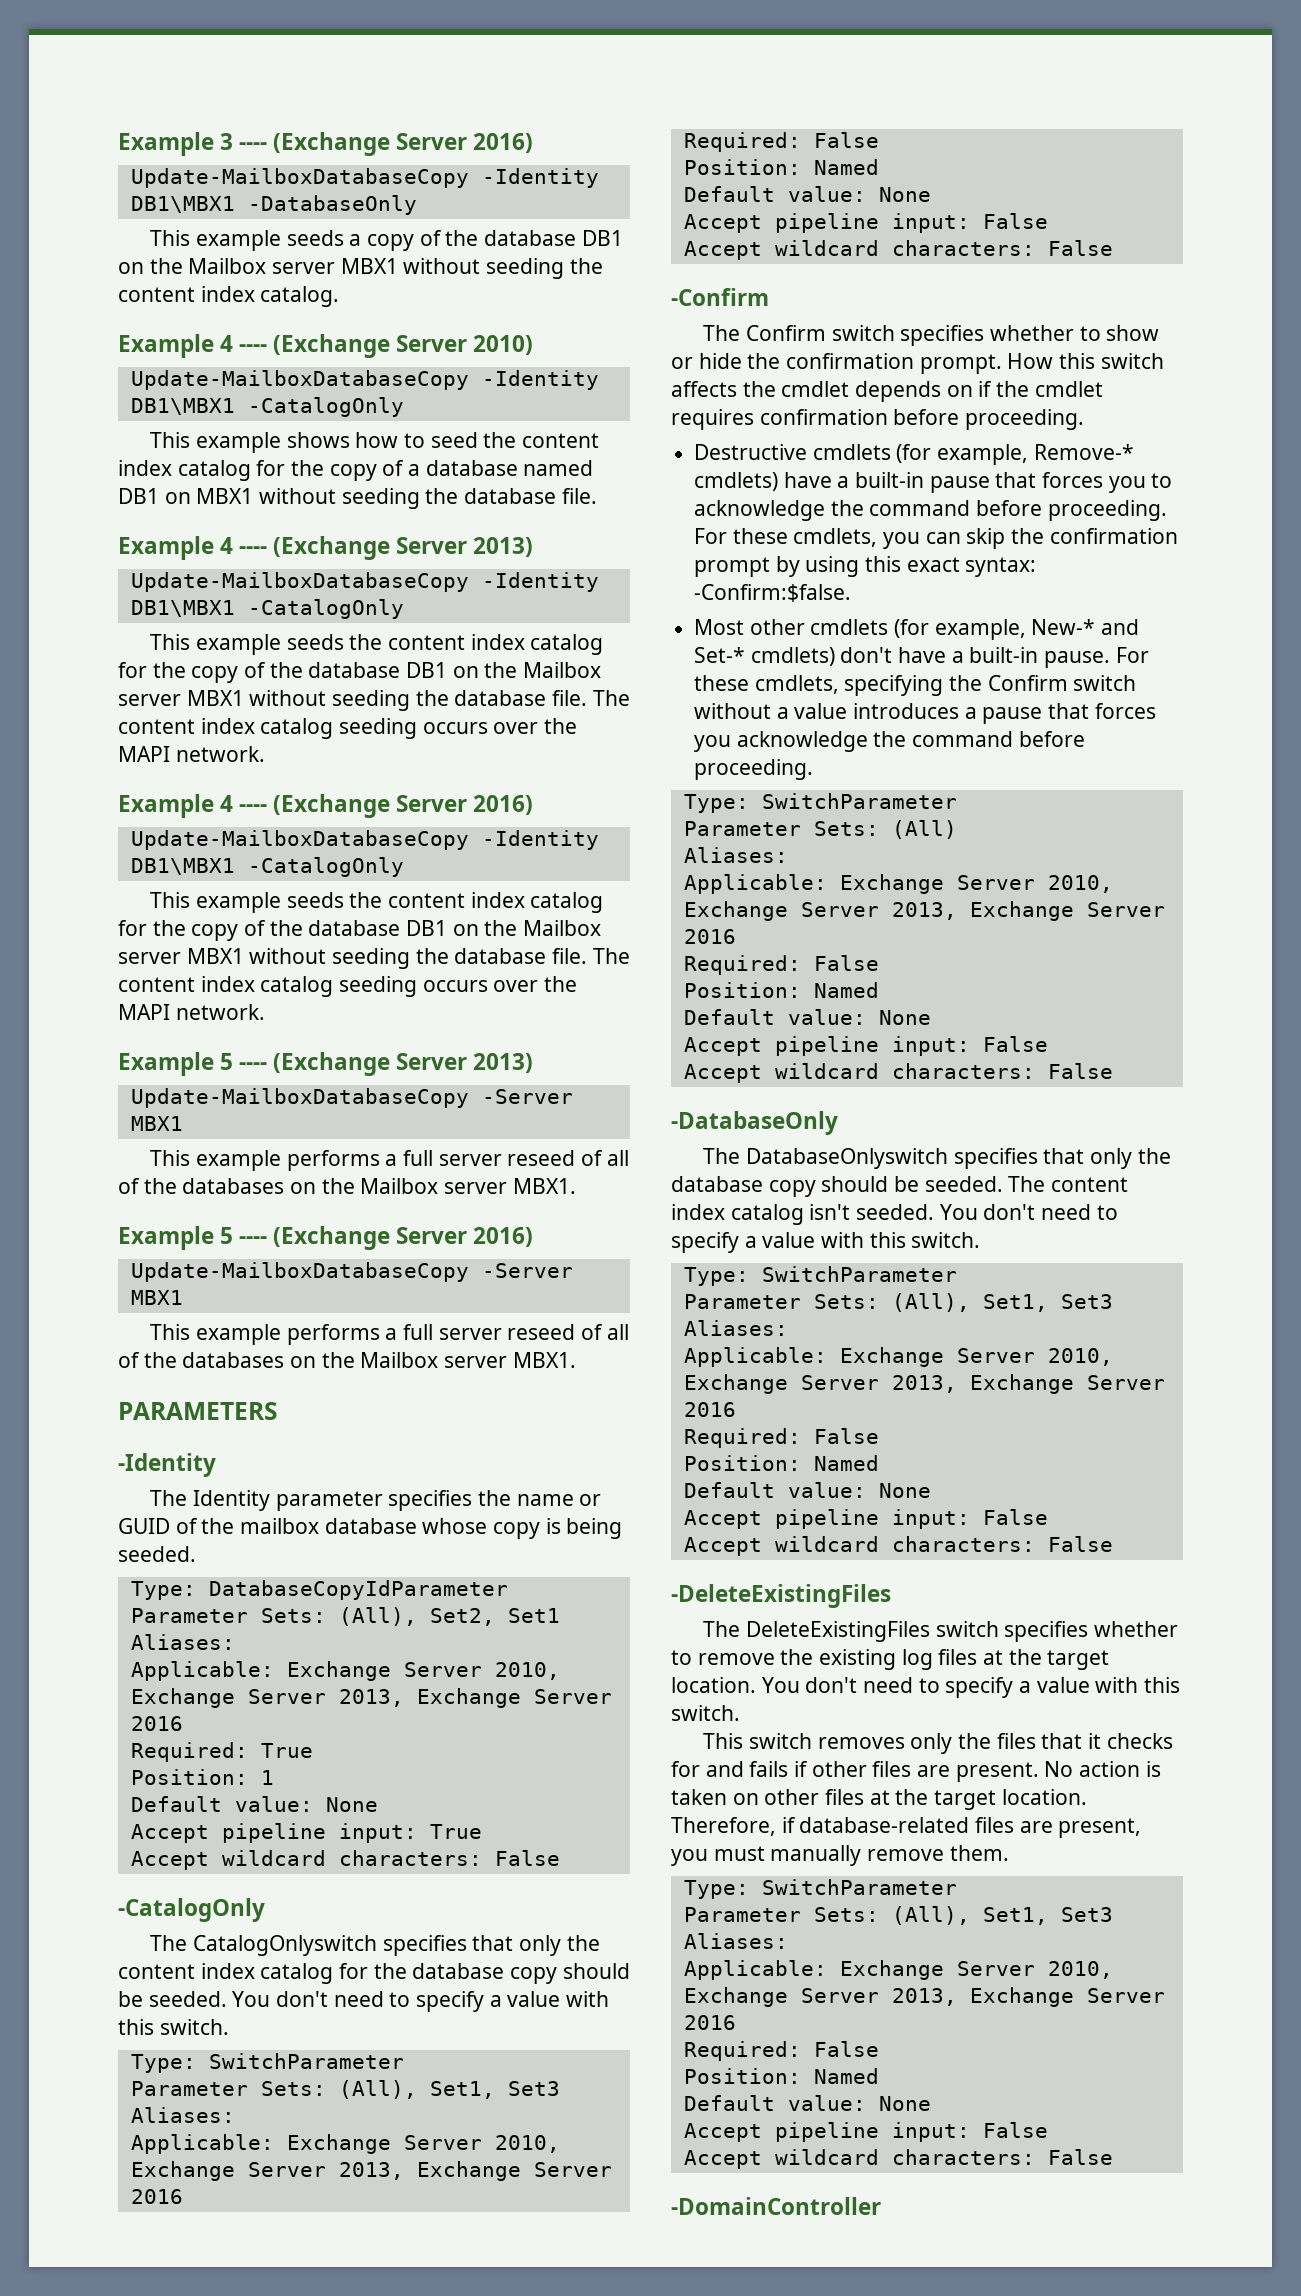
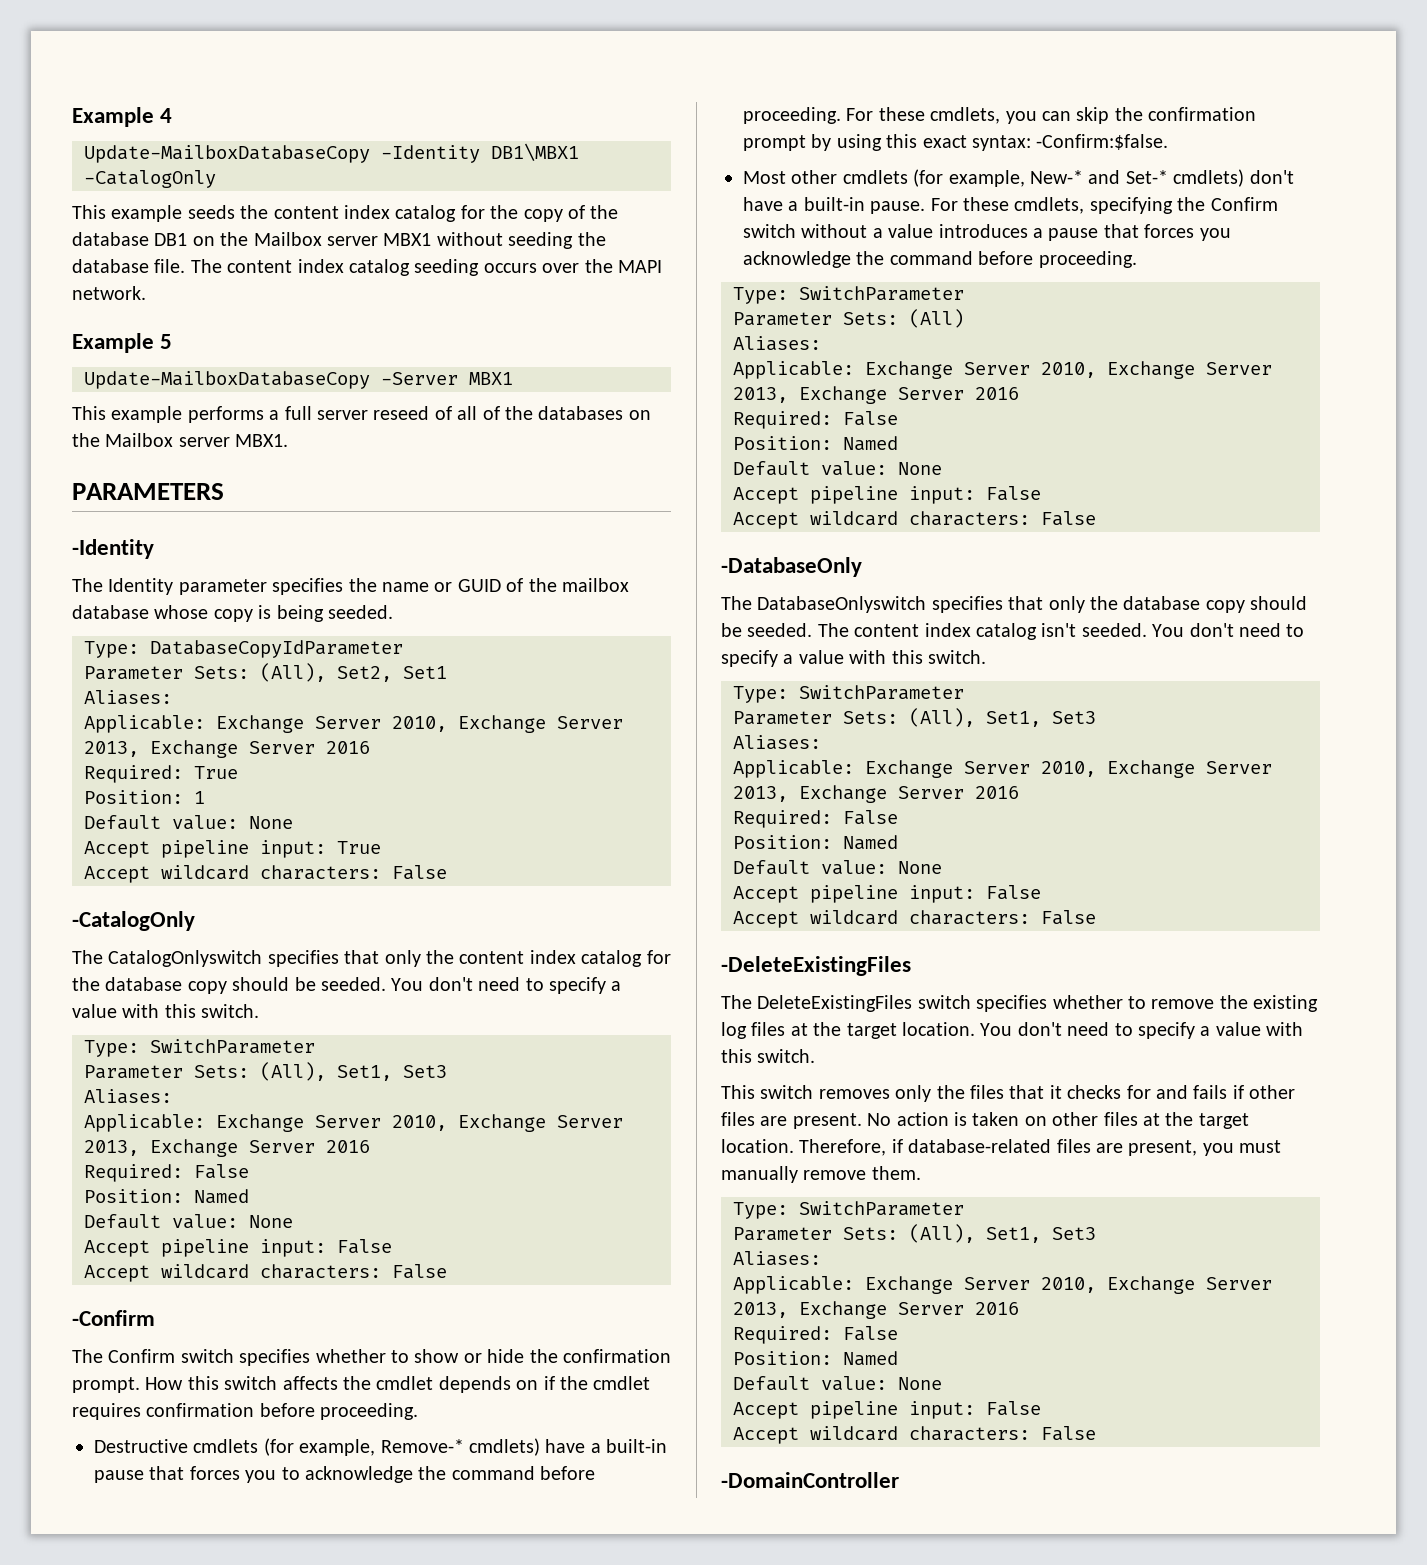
- Example 3 ---- (Exchange Server 2016)
- Update-MailboxDatabaseCopy -Identity DB1\MBX1 -DatabaseOnly
- This example seeds a copy of the database DB1 on the Mailbox server MBX1 without seeding the content index catalog.
- Example 4 ---- (Exchange Server 2010)
- Update-MailboxDatabaseCopy -Identity DB1\MBX1 -CatalogOnly
- This example shows how to seed the content index catalog for the copy of a database named DB1 on MBX1 without seeding the database file.
- Example 4 ---- (Exchange Server 2013)
- Update-MailboxDatabaseCopy -Identity DB1\MBX1 -CatalogOnly
- This example seeds the content index catalog for the copy of the database DB1 on the Mailbox server MBX1 without seeding the database file. The content index catalog seeding occurs over the MAPI network.
- Example 4 ---- (Exchange Server 2016)
+ Example 4
- Example 5 ---- (Exchange Server 2013)
- Update-MailboxDatabaseCopy -Server MBX1
- This example performs a full server reseed of all of the databases on the Mailbox server MBX1.
- Example 5 ---- (Exchange Server 2016)
+ Example 5

